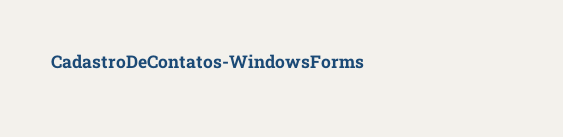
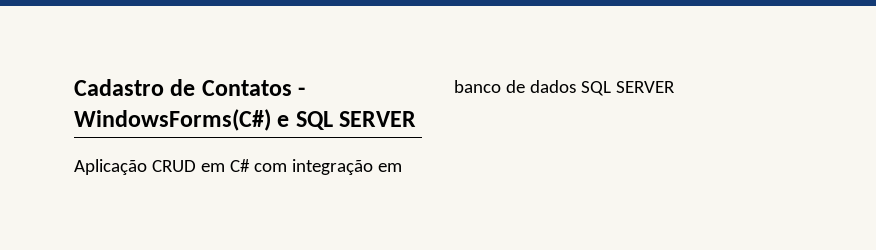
- CadastroDeContatos-WindowsForms
+ Cadastro de Contatos - WindowsForms(C#) e SQL SERVER
+ Aplicação CRUD em C# com integração em banco de dados SQL SERVER

